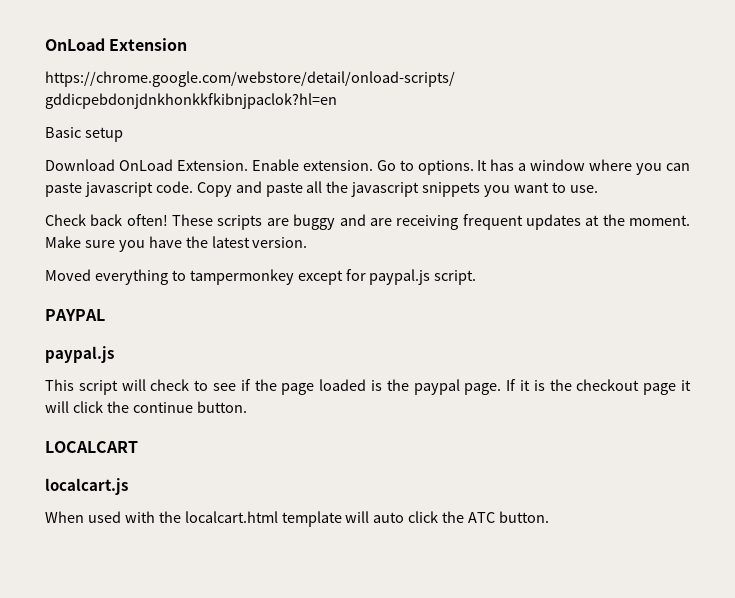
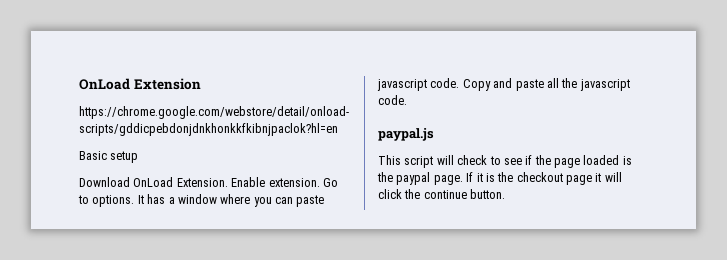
- Copy and paste all the javascript snippets you want to use.
- Check back often! These scripts are buggy and are receiving frequent updates at the moment. Make sure you have the latest version.
- Moved everything to tampermonkey except for paypal.js script.
- PAYPAL
+ Copy and paste all the javascript code.
- LOCALCART
- localcart.js
- When used with the localcart.html template will auto click the ATC button.

